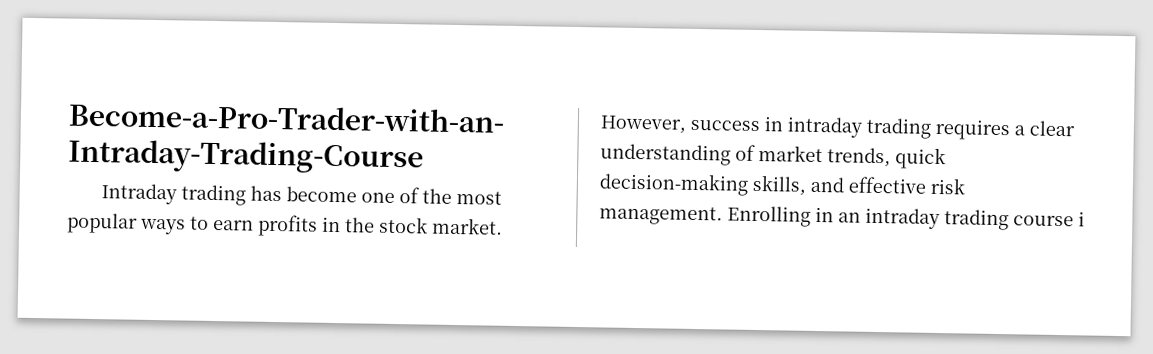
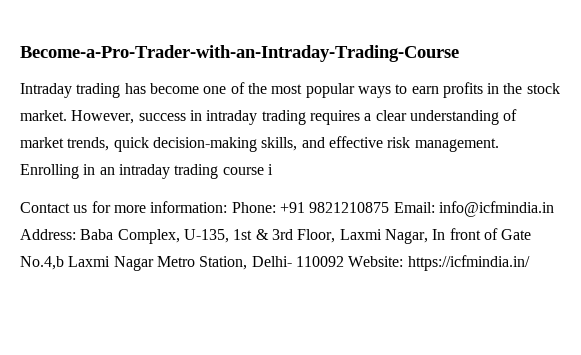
+ Contact us for more information: Phone: +91 9821210875 Email: info@icfmindia.in Address: Baba Complex, U-135, 1st & 3rd Floor, Laxmi Nagar, In front of Gate No.4,b Laxmi Nagar Metro Station, Delhi- 110092 Website: https://icfmindia.in/

